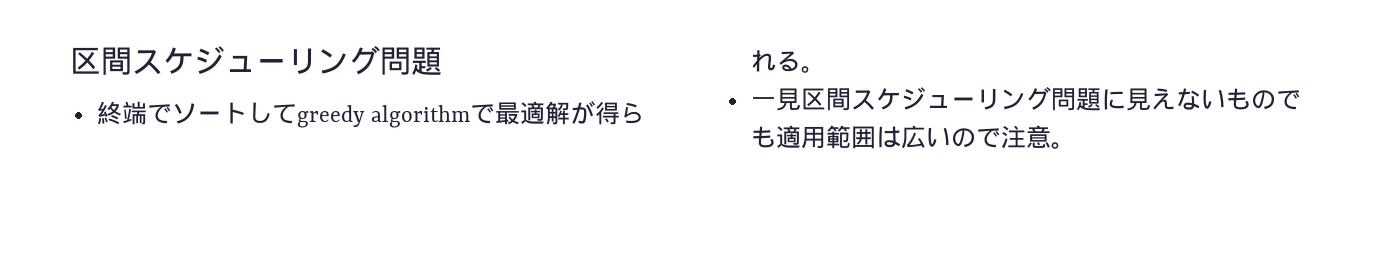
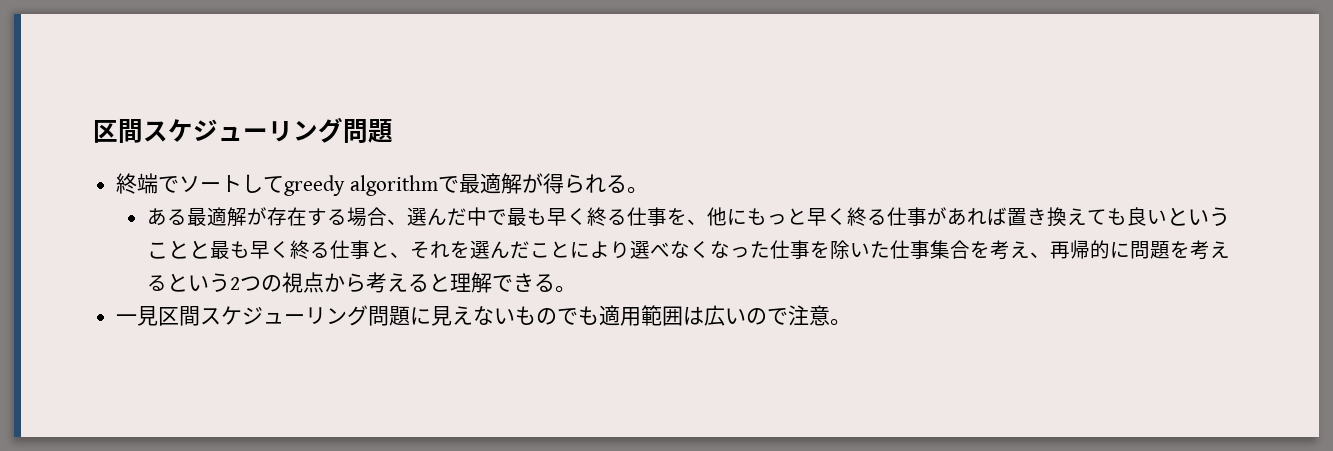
+ ある最適解が存在する場合、選んだ中で最も早く終る仕事を、他にもっと早く終る仕事があれば置き換えても良いということと最も早く終る仕事と、それを選んだことにより選べなくなった仕事を除いた仕事集合を考え、再帰的に問題を考えるという2つの視点から考えると理解できる。

